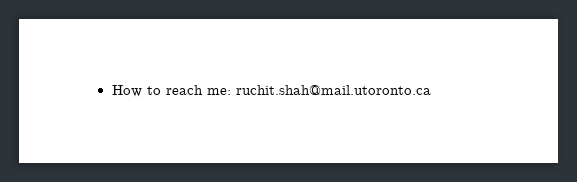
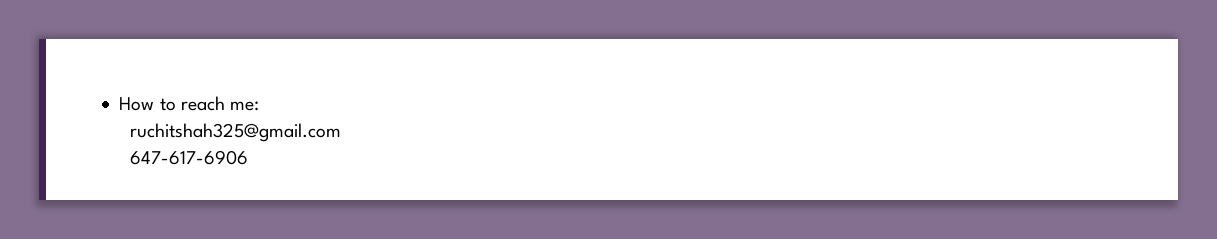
- How to reach me: ruchit.shah@mail.utoronto.ca
+ How to reach me:
+ ruchitshah325@gmail.com
+ 647-617-6906

